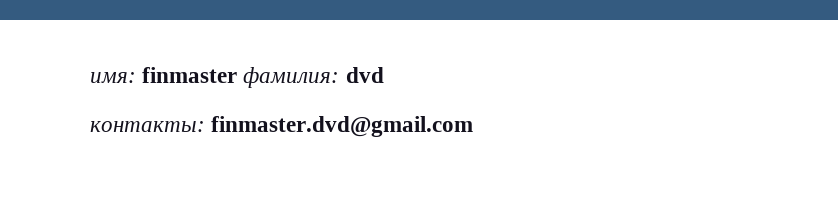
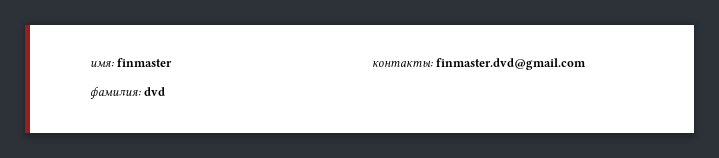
- имя: finmaster фамилия: dvd
+ имя: finmaster
+ фамилия: dvd

